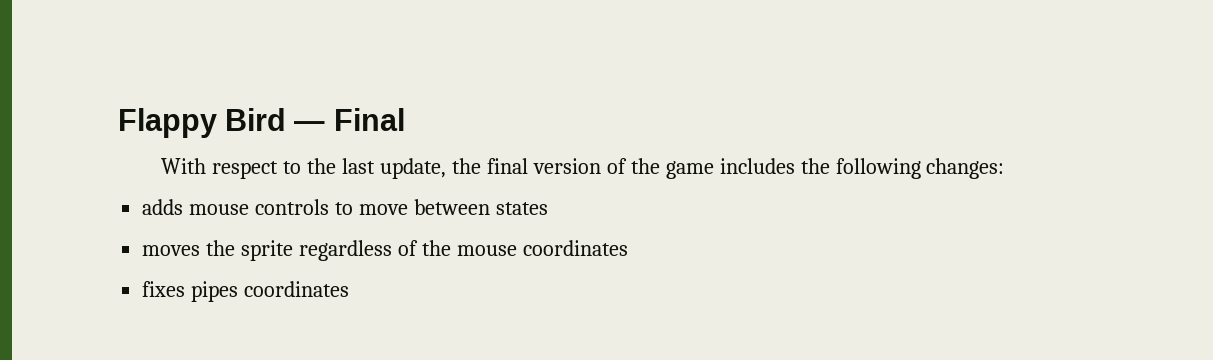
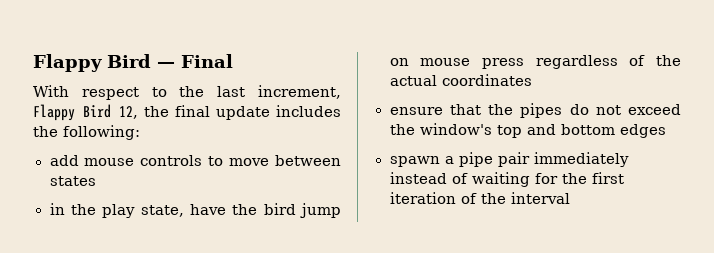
- With respect to the last update, the final version of the game includes the following changes:
- adds mouse controls to move between states
+ With respect to the last increment, Flappy Bird 12, the final update includes the following:
+ add mouse controls to move between states
- moves the sprite regardless of the mouse coordinates
+ in the play state, have the bird jump on mouse press regardless of the actual coordinates
- fixes pipes coordinates
+ ensure that the pipes do not exceed the window's top and bottom edges
+ spawn a pipe pair immediately instead of waiting for the first iteration of the interval

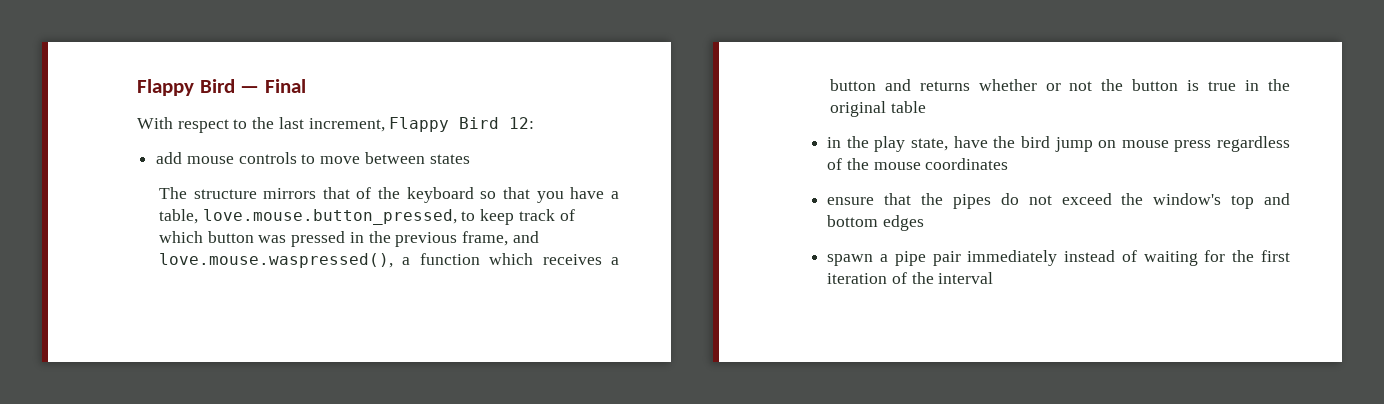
- With respect to the last increment, Flappy Bird 12, the final update includes the following:
+ With respect to the last increment, Flappy Bird 12:
+ The structure mirrors that of the keyboard so that you have a table, love.mouse.button_pressed, to keep track of which button was pressed in the previous frame, and love.mouse.waspressed(), a function which receives a button and returns whether or not the button is true in the original table
- in the play state, have the bird jump on mouse press regardless of the actual coordinates
+ in the play state, have the bird jump on mouse press regardless of the mouse coordinates

